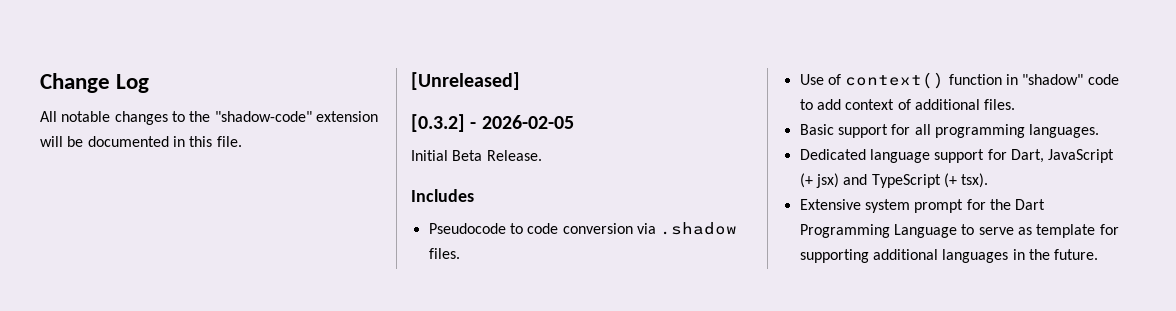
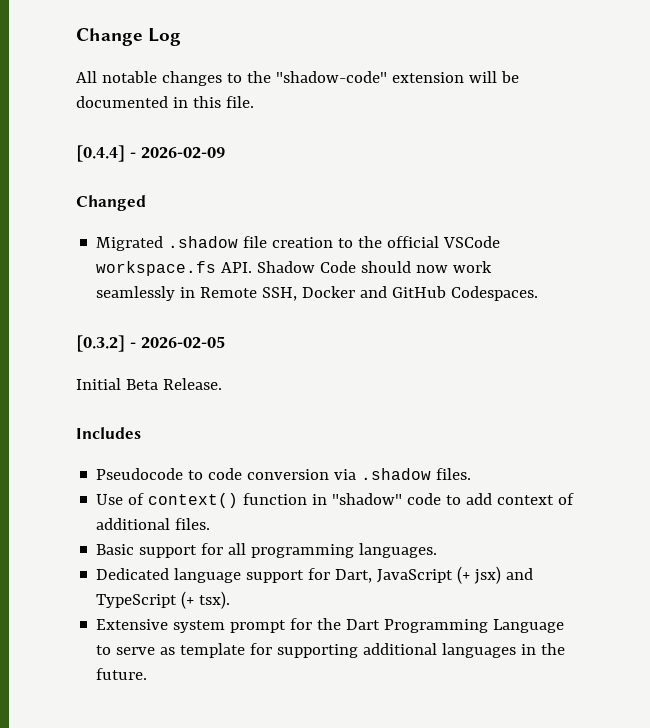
- [Unreleased]
+ [0.4.4] - 2026-02-09
+ Changed
+ Migrated .shadow file creation to the official VSCode workspace.fs API. Shadow Code should now work seamlessly in Remote SSH, Docker and GitHub Codespaces.

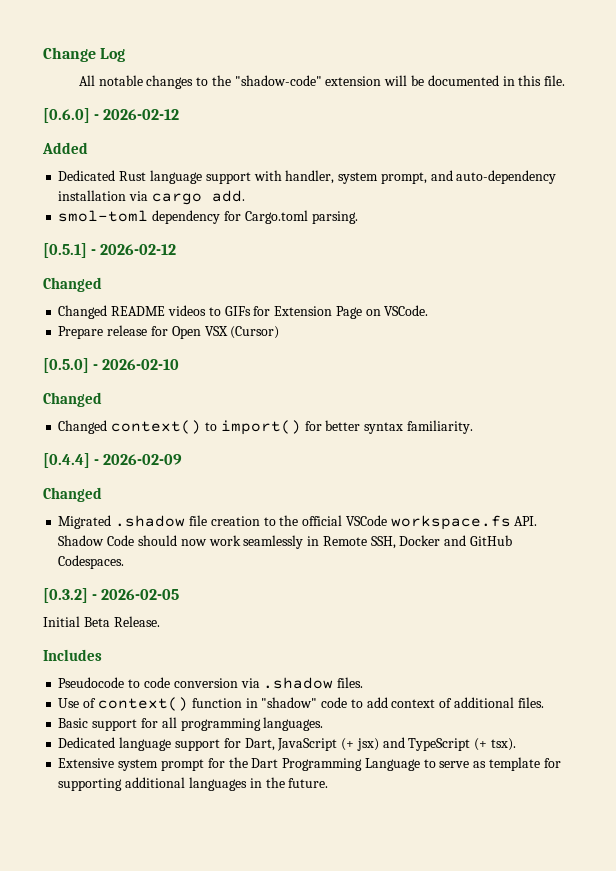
+ [0.6.0] - 2026-02-12
+ Added
+ Dedicated Rust language support with handler, system prompt, and auto-dependency installation via cargo add.
+ smol-toml dependency for Cargo.toml parsing.
+ [0.5.1] - 2026-02-12
+ Changed
+ Changed README videos to GIFs for Extension Page on VSCode.
+ Prepare release for Open VSX (Cursor)
+ [0.5.0] - 2026-02-10
+ Changed
+ Changed context() to import() for better syntax familiarity.

